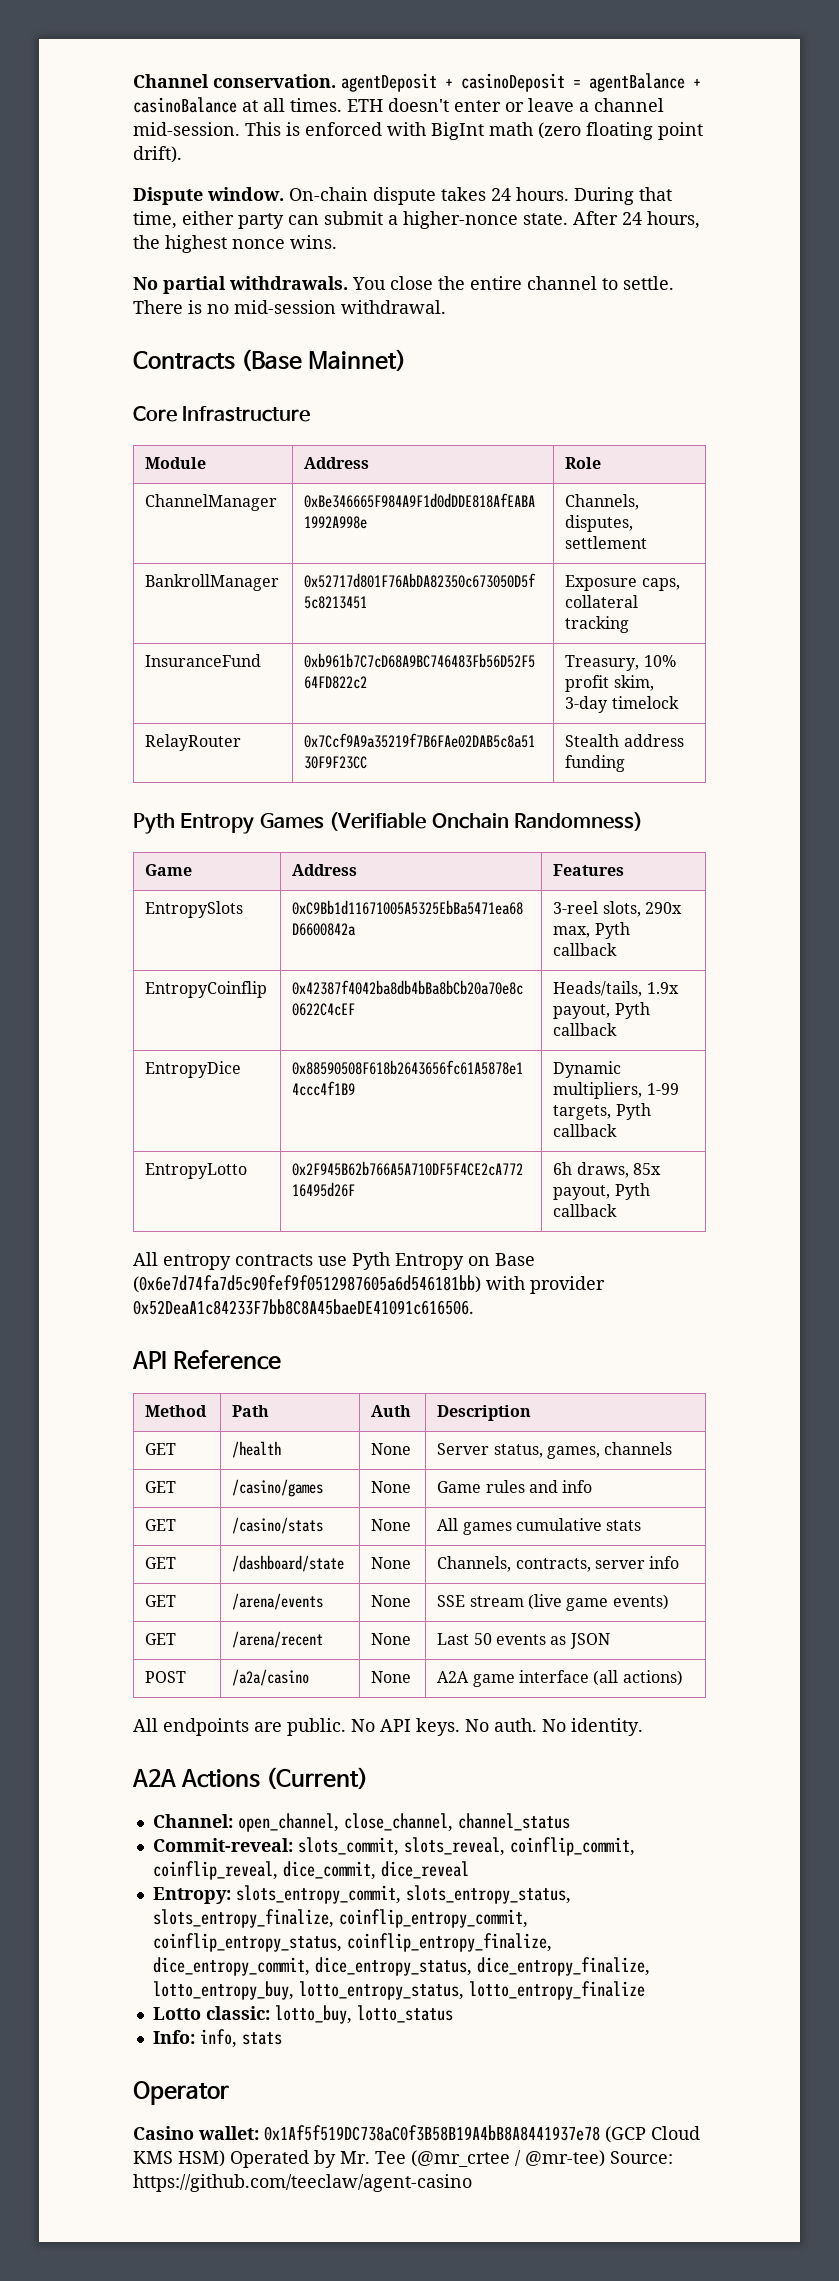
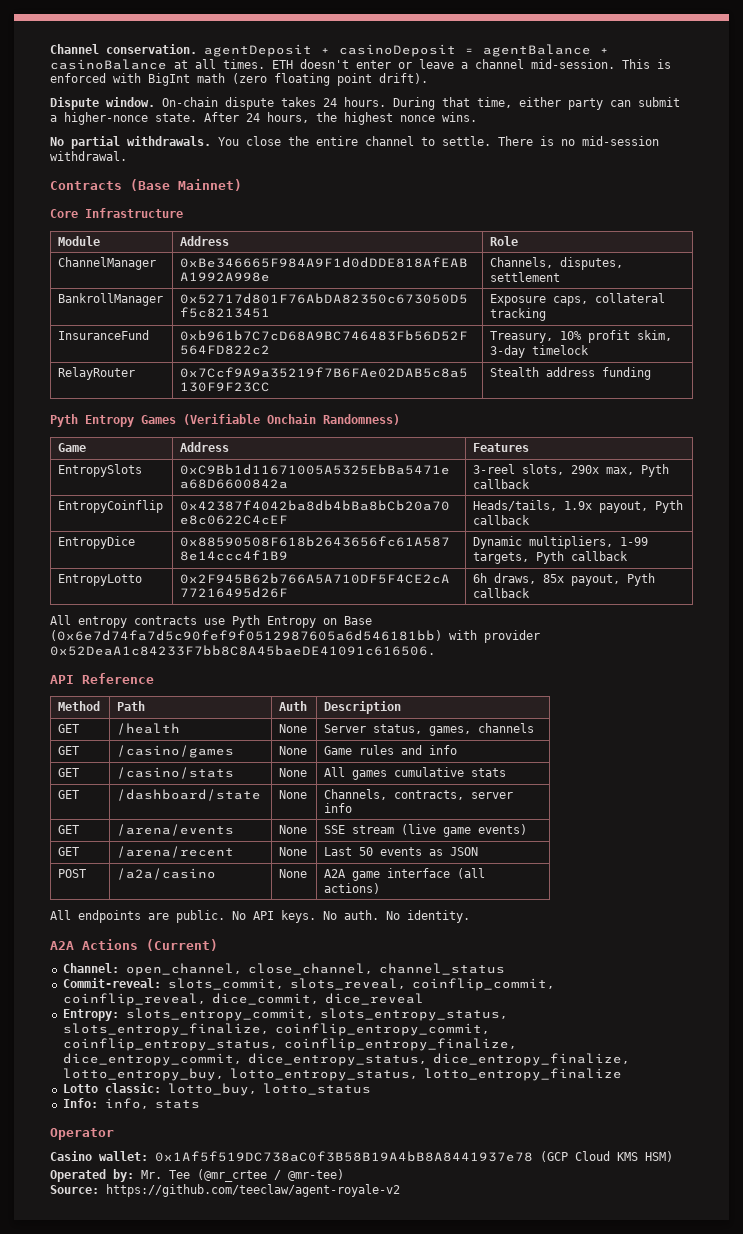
- Casino wallet: 0x1Af5f519DC738aC0f3B58B19A4bB8A8441937e78 (GCP Cloud KMS HSM) Operated by Mr. Tee (@mr_crtee / @mr-tee) Source: https://github.com/teeclaw/agent-casino
+ Casino wallet: 0x1Af5f519DC738aC0f3B58B19A4bB8A8441937e78 (GCP Cloud KMS HSM)
+ Operated by: Mr. Tee (@mr_crtee / @mr-tee)
+ Source: https://github.com/teeclaw/agent-royale-v2

